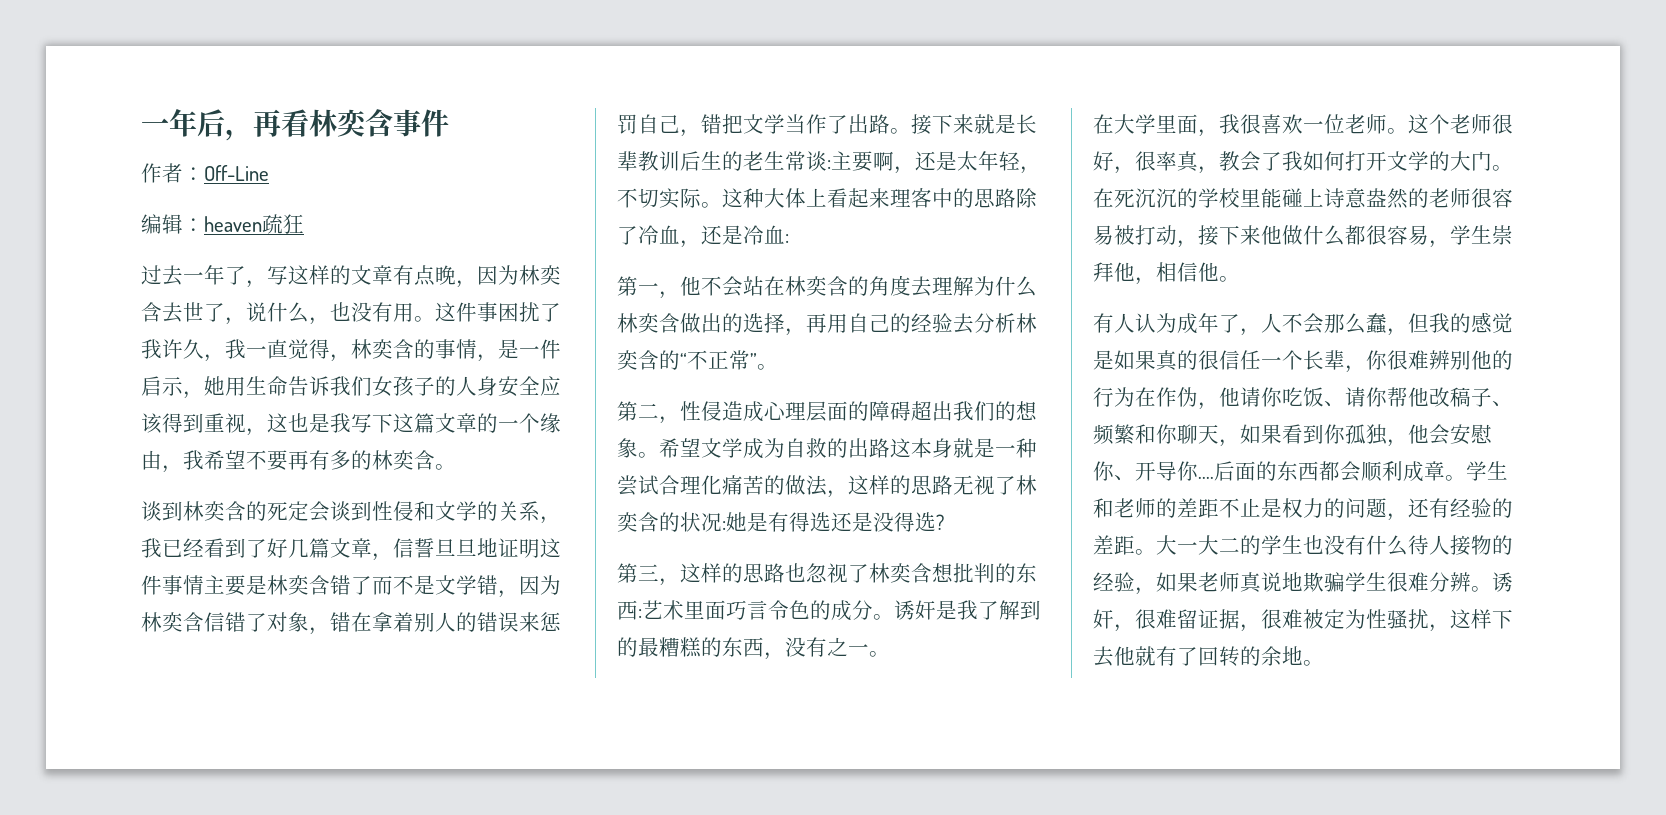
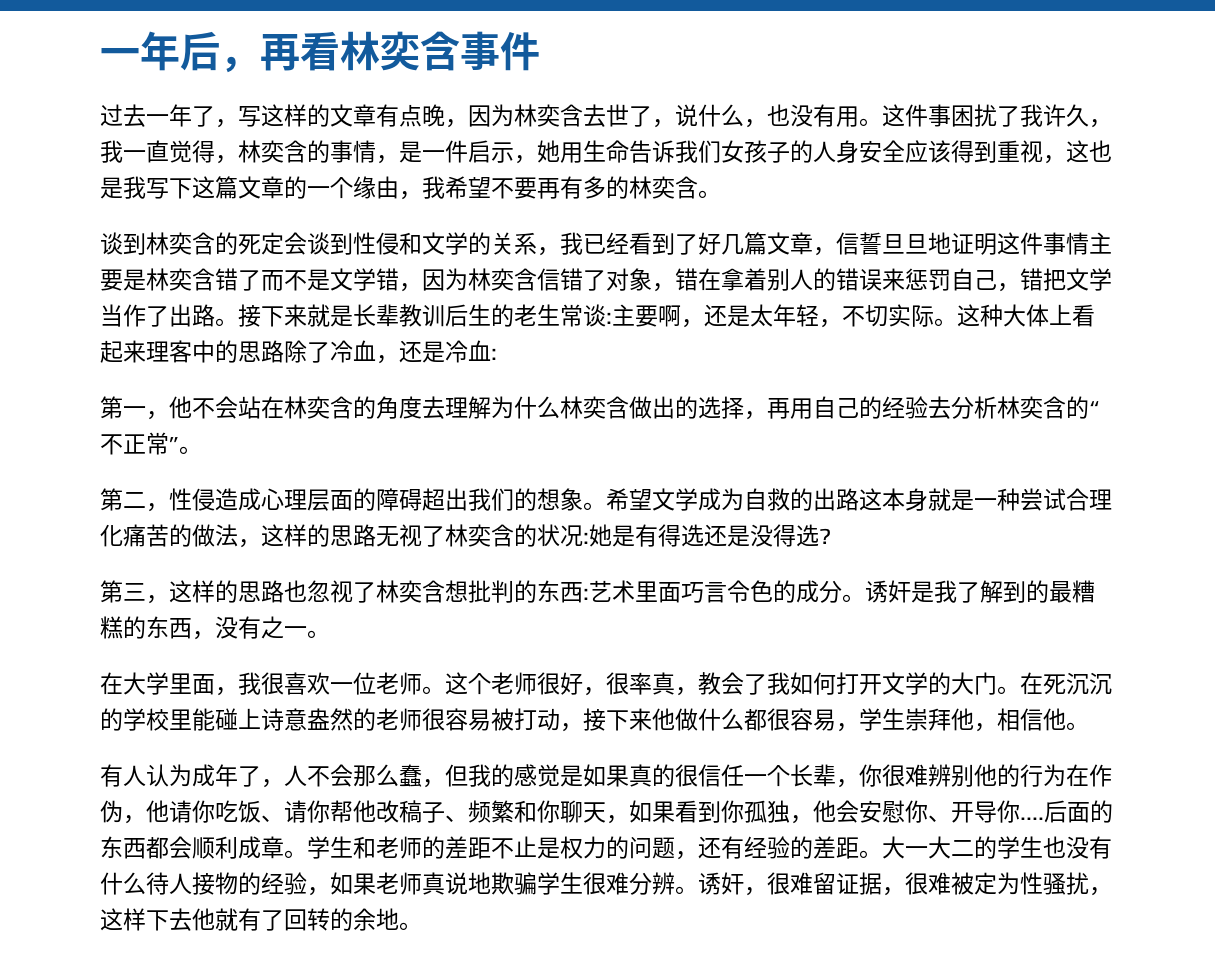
- 作者：Off-Line
- 编辑：heaven疏狂

